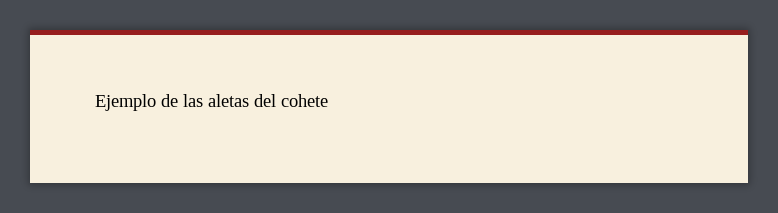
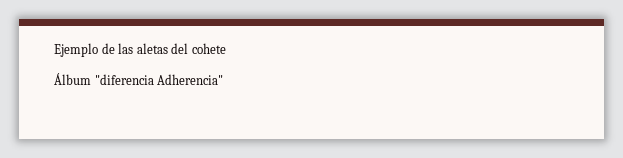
+ Álbum "diferencia Adherencia"

